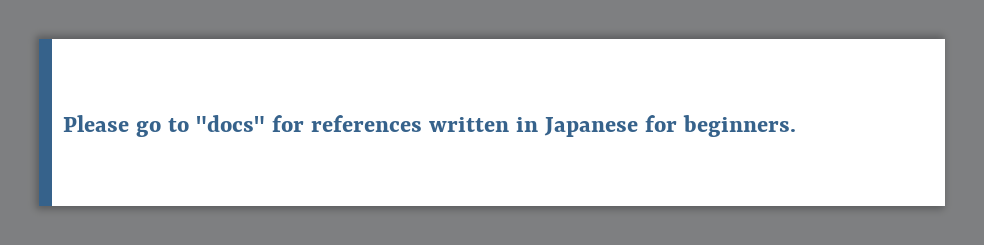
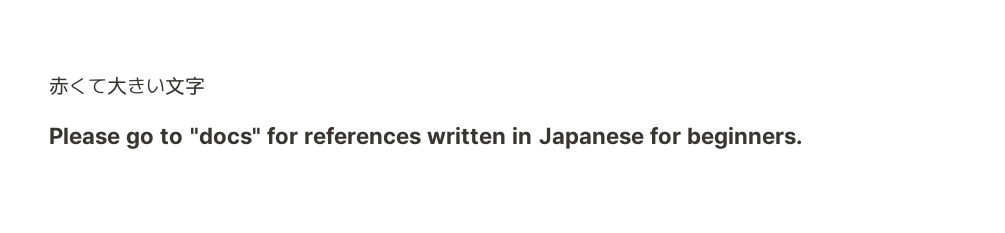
+ 赤くて大きい文字

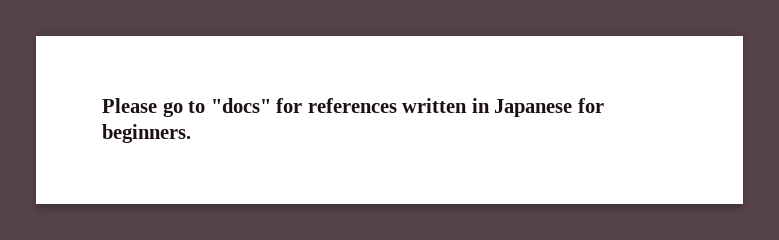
- 赤くて大きい文字

